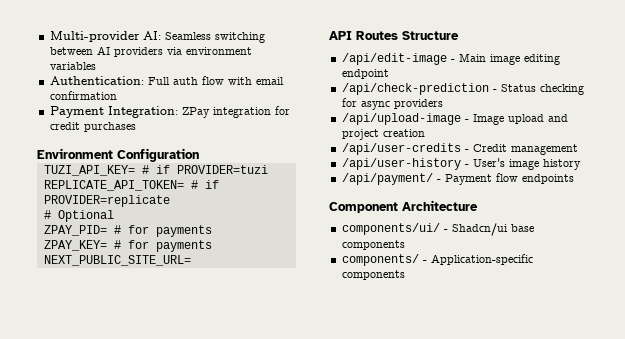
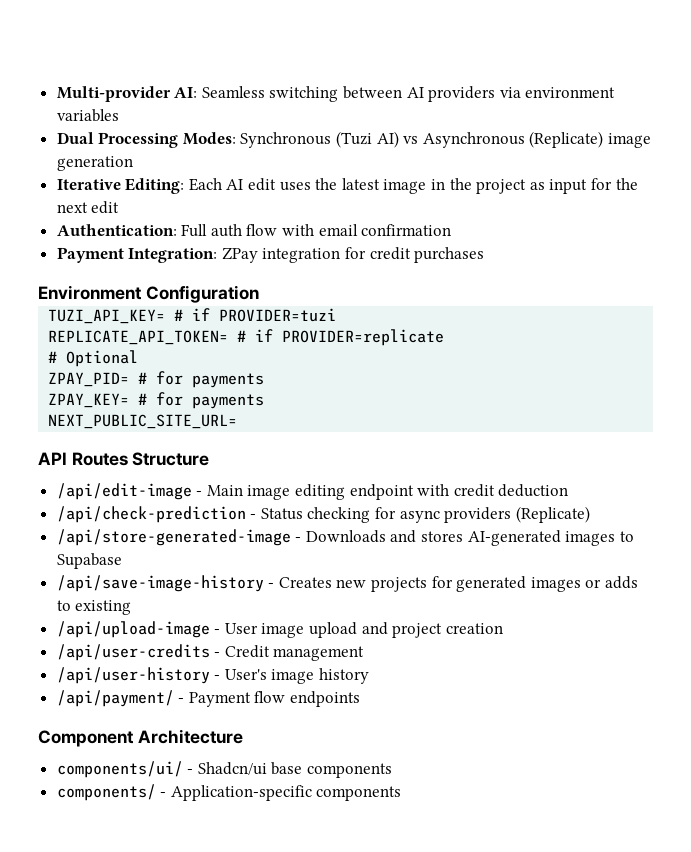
+ Dual Processing Modes: Synchronous (Tuzi AI) vs Asynchronous (Replicate) image generation
+ Iterative Editing: Each AI edit uses the latest image in the project as input for the next edit
- /api/edit-image - Main image editing endpoint
+ /api/edit-image - Main image editing endpoint with credit deduction
- /api/check-prediction - Status checking for async providers
+ /api/check-prediction - Status checking for async providers (Replicate)
+ /api/store-generated-image - Downloads and stores AI-generated images to Supabase
+ /api/save-image-history - Creates new projects for generated images or adds to existing
- /api/upload-image - Image upload and project creation
+ /api/upload-image - User image upload and project creation

